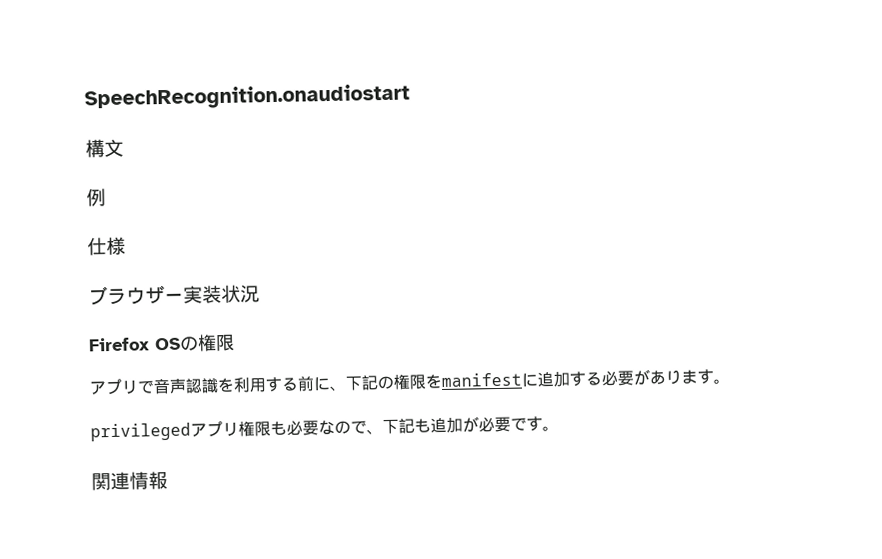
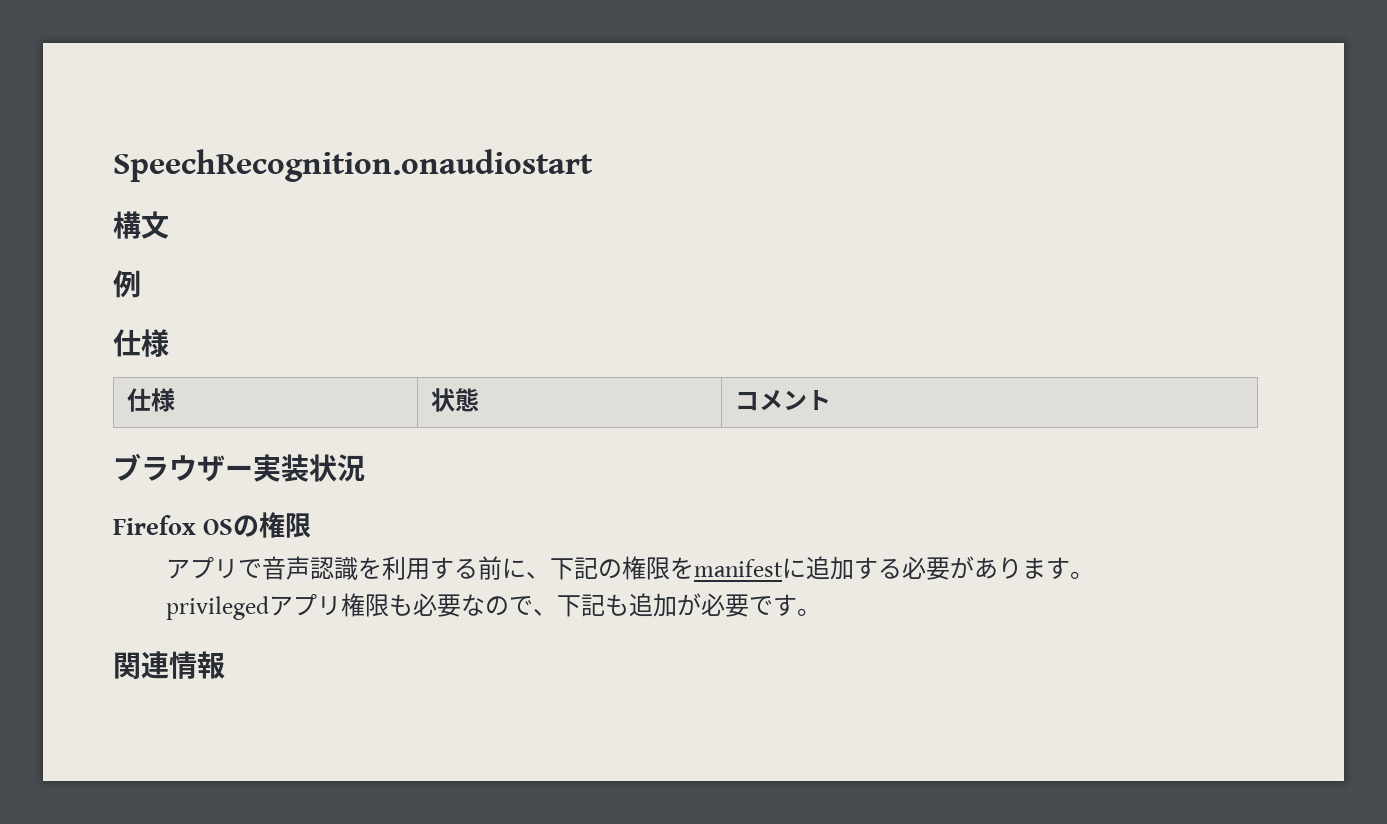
+ 仕様 | 状態 | コメント

